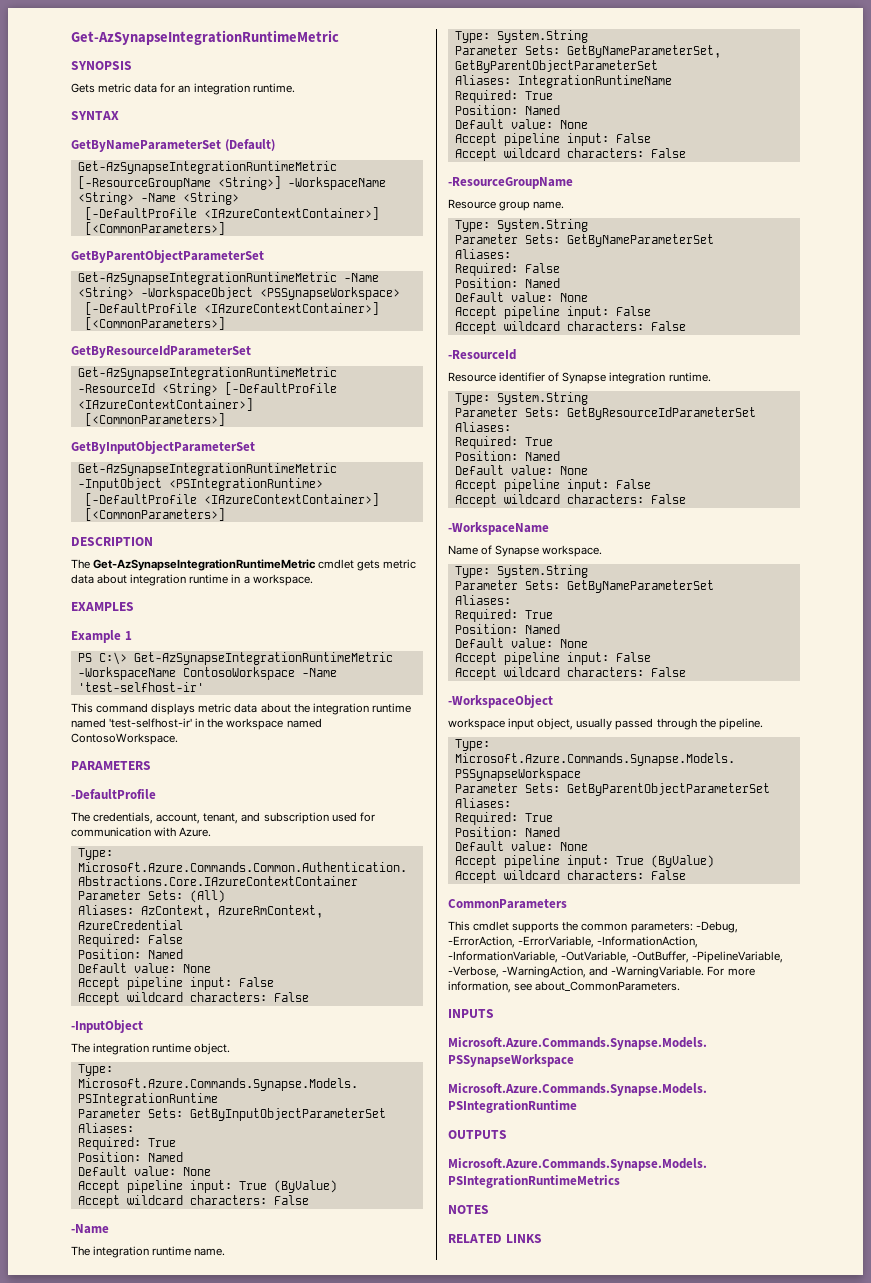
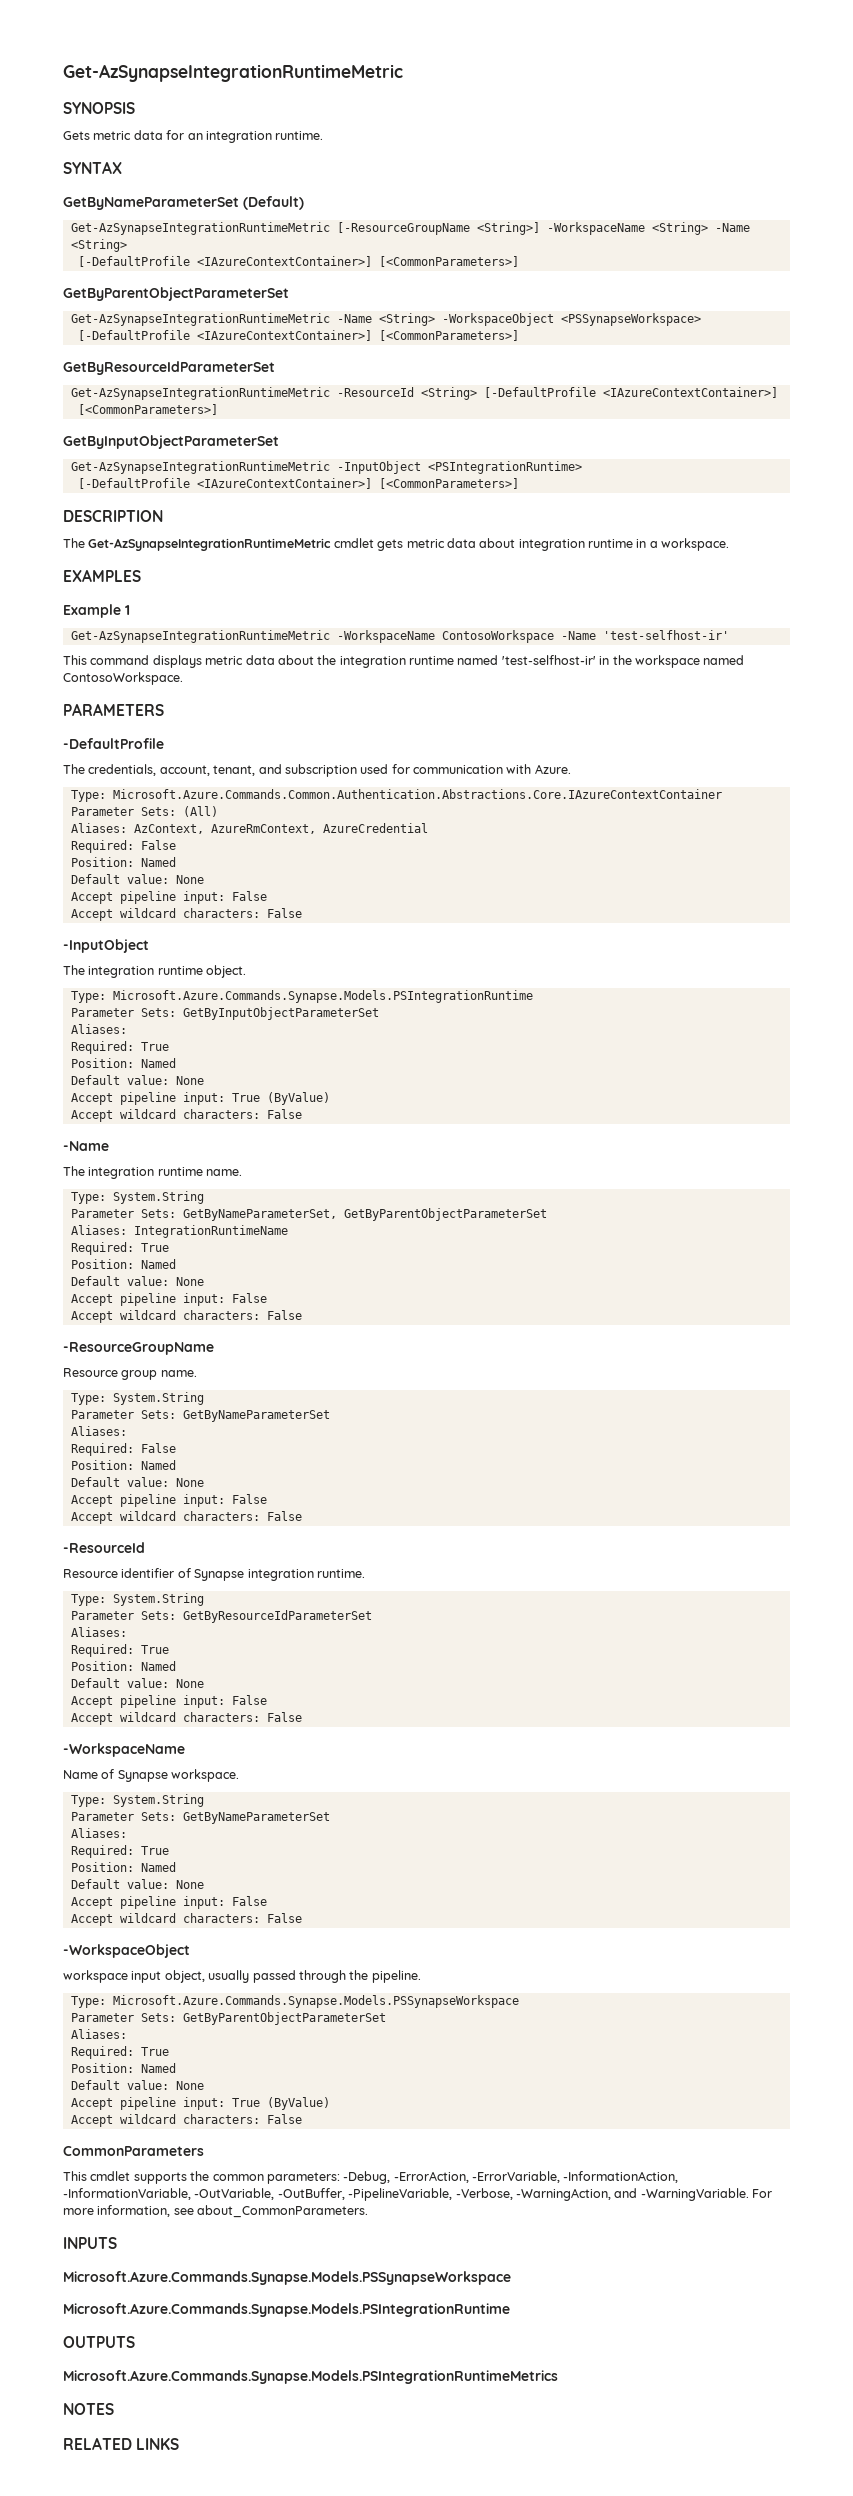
- PS C:\> Get-AzSynapseIntegrationRuntimeMetric -WorkspaceName ContosoWorkspace -Name 'test-selfhost-ir'
+ Get-AzSynapseIntegrationRuntimeMetric -WorkspaceName ContosoWorkspace -Name 'test-selfhost-ir'

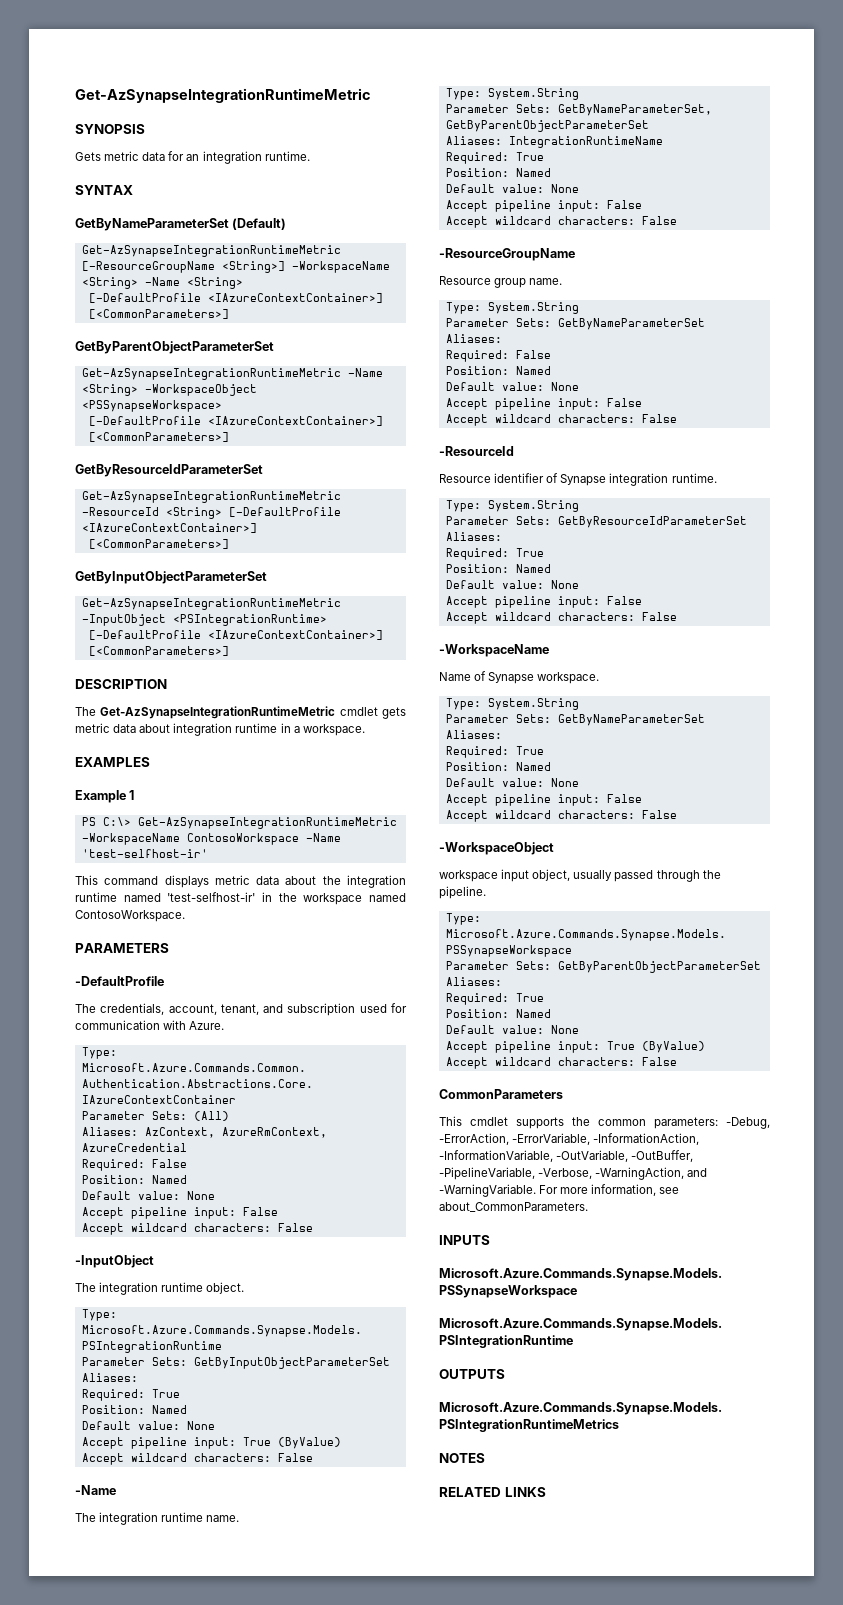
- Get-AzSynapseIntegrationRuntimeMetric -WorkspaceName ContosoWorkspace -Name 'test-selfhost-ir'
+ PS C:\> Get-AzSynapseIntegrationRuntimeMetric -WorkspaceName ContosoWorkspace -Name 'test-selfhost-ir'

